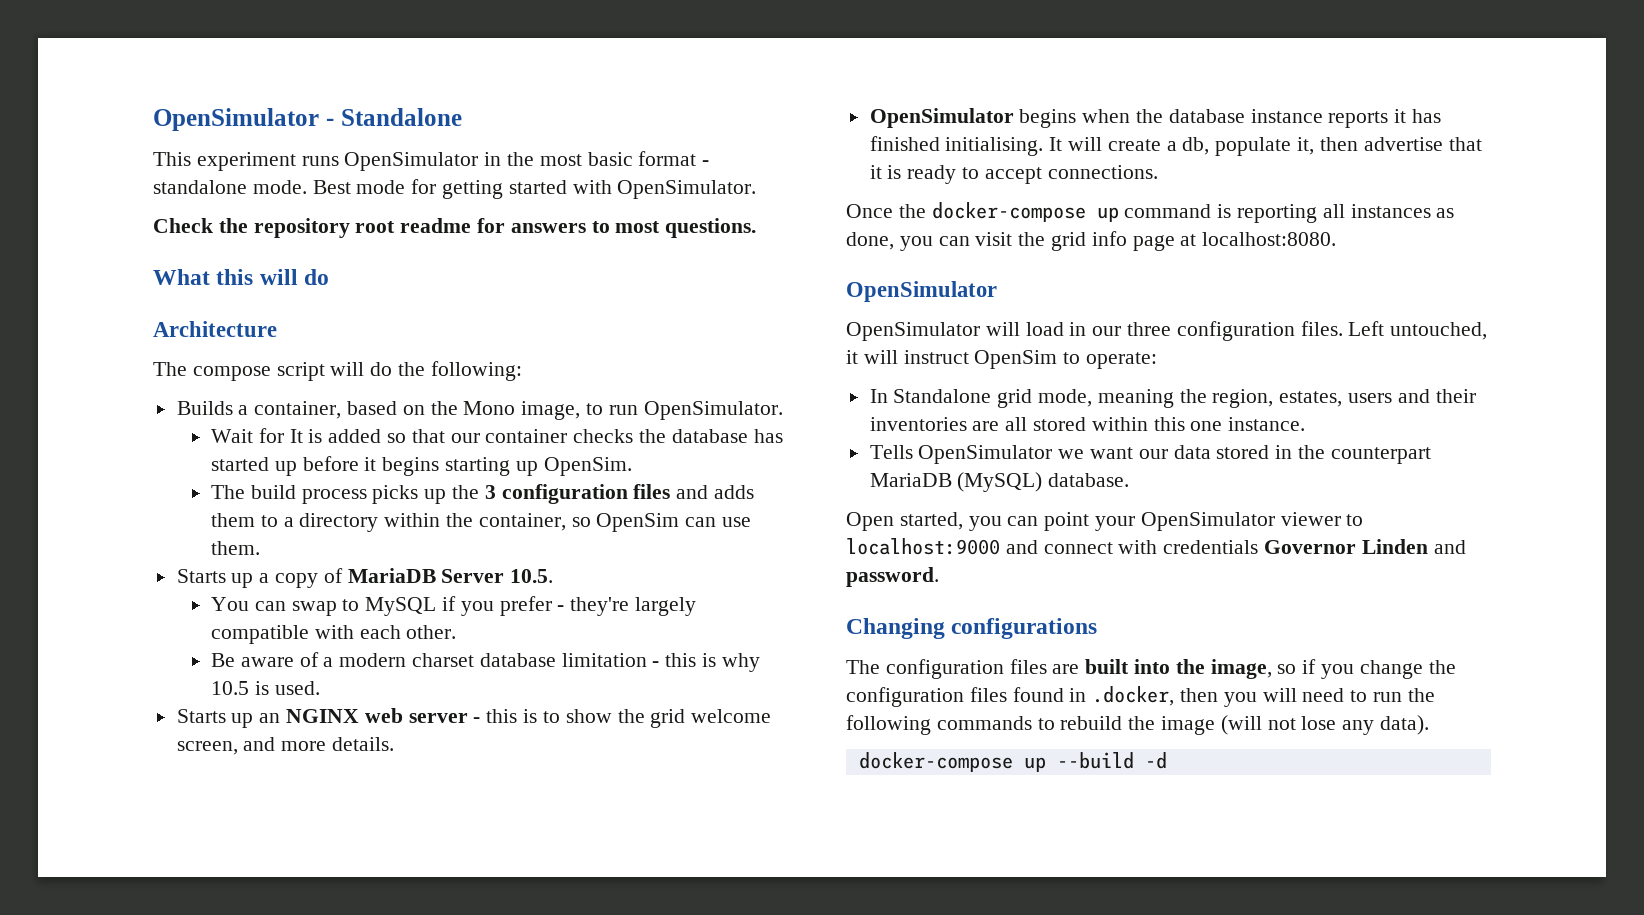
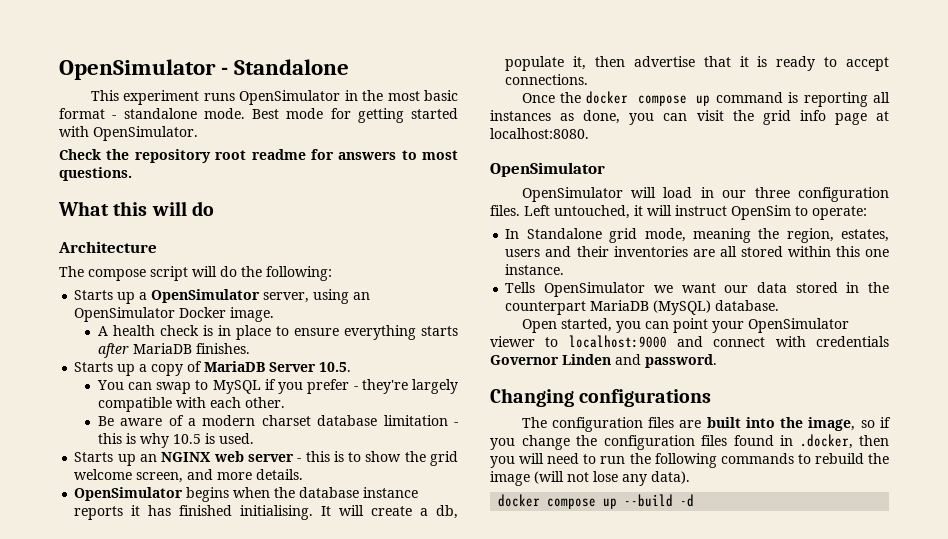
- Builds a container, based on the Mono image, to run OpenSimulator.
- Wait for It is added so that our container checks the database has started up before it begins starting up OpenSim.
- The build process picks up the 3 configuration files and adds them to a directory within the container, so OpenSim can use them.
+ Starts up a OpenSimulator server, using an OpenSimulator Docker image.
+ A health check is in place to ensure everything starts after MariaDB finishes.
- Once the docker-compose up command is reporting all instances as done, you can visit the grid info page at localhost:8080.
+ Once the docker compose up command is reporting all instances as done, you can visit the grid info page at localhost:8080.
- docker-compose up --build -d
+ docker compose up --build -d

